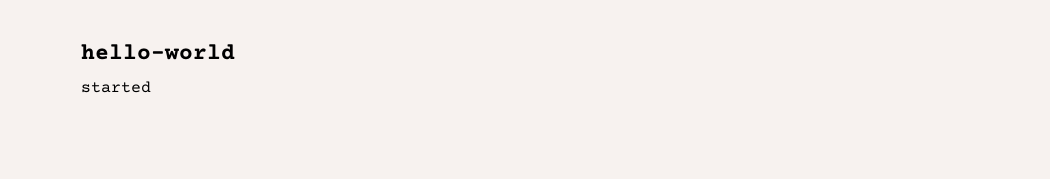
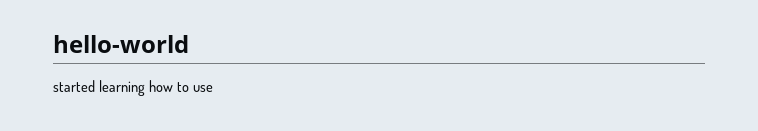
- started
+ started learning how to use

